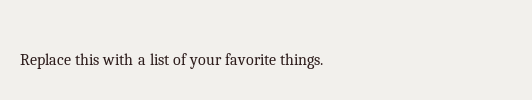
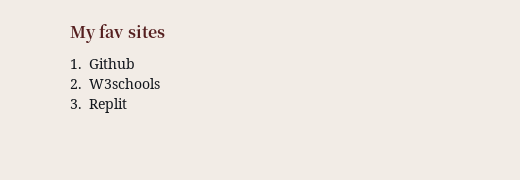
- Replace this with a list of your favorite things.
+ My fav sites
+ 1. Github
+ 2. W3schools
+ 3. Replit

